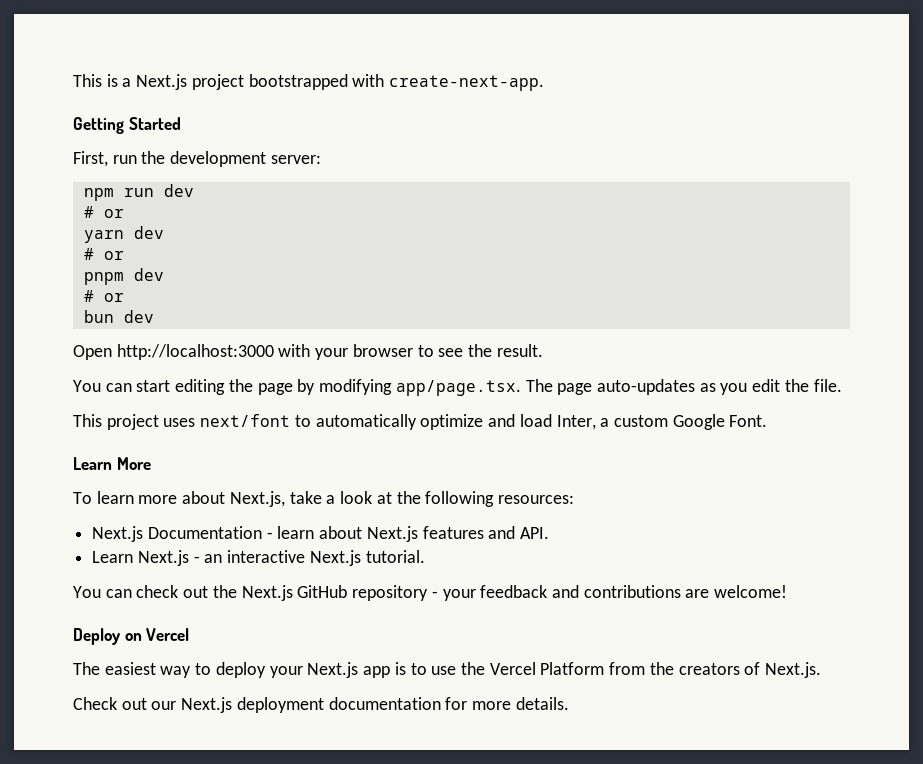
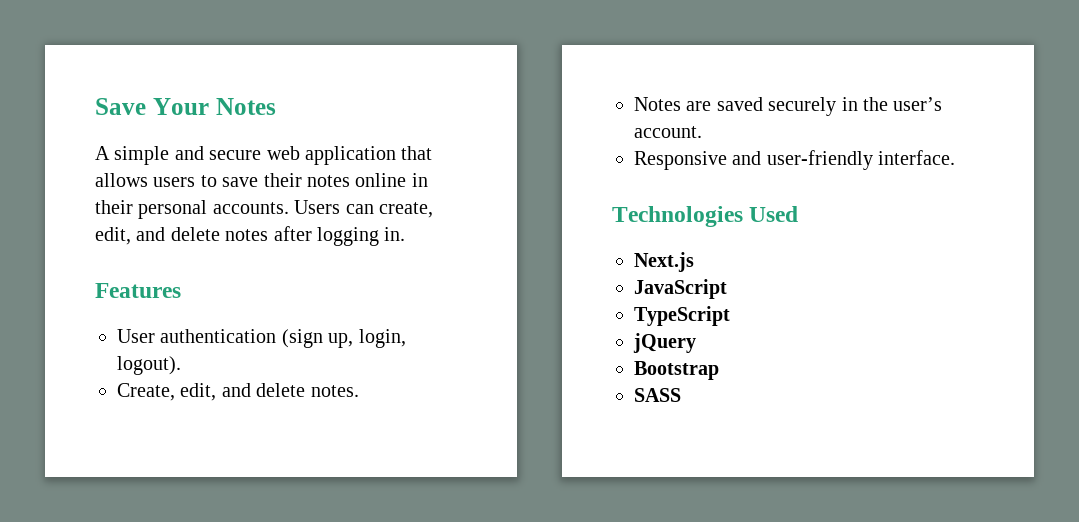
- This is a Next.js project bootstrapped with create-next-app.
- Getting Started
- First, run the development server:
- npm run dev
- # or
- yarn dev
- # or
- pnpm dev
- # or
- bun dev
- Open http://localhost:3000 with your browser to see the result.
- You can start editing the page by modifying app/page.tsx. The page auto-updates as you edit the file.
- This project uses next/font to automatically optimize and load Inter, a custom Google Font.
- Learn More
- To learn more about Next.js, take a look at the following resources:
- Next.js Documentation - learn about Next.js features and API.
- Learn Next.js - an interactive Next.js tutorial.
- You can check out the Next.js GitHub repository - your feedback and contributions are welcome!
- Deploy on Vercel
- The easiest way to deploy your Next.js app is to use the Vercel Platform from the creators of Next.js.
- Check out our Next.js deployment documentation for more details.
+ Save Your Notes
+ A simple and secure web application that allows users to save their notes online in their personal accounts. Users can create, edit, and delete notes after logging in.
+ Features
+ User authentication (sign up, login, logout).
+ Create, edit, and delete notes.
+ Notes are saved securely in the user’s account.
+ Responsive and user-friendly interface.
+ Technologies Used
+ Next.js
+ JavaScript
+ TypeScript
+ jQuery
+ Bootstrap
+ SASS

